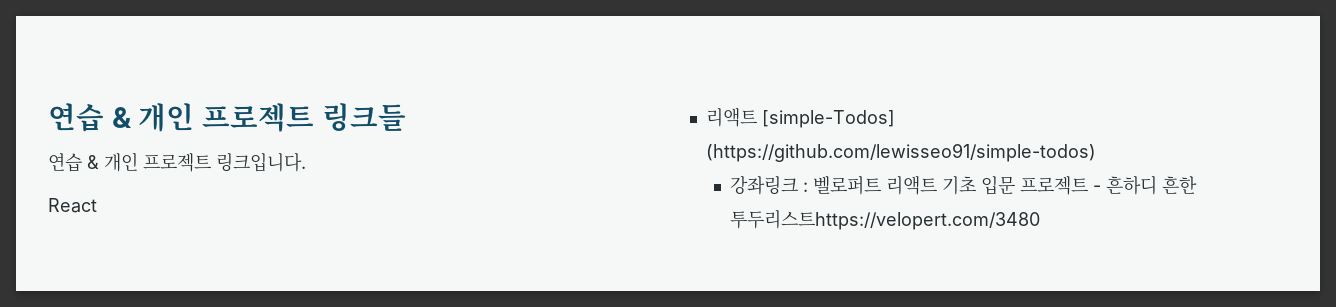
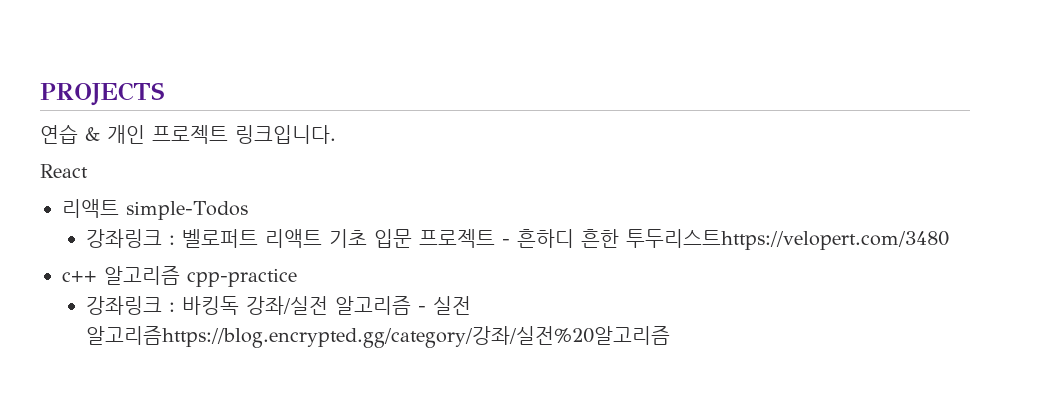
- 연습 & 개인 프로젝트 링크들
+ PROJECTS
- 리액트 [simple-Todos] (https://github.com/lewisseo91/simple-todos)
+ 리액트 simple-Todos
+ c++ 알고리즘 cpp-practice
+ 강좌링크 : 바킹독 강좌/실전 알고리즘 - 실전 알고리즘https://blog.encrypted.gg/category/강좌/실전%20알고리즘

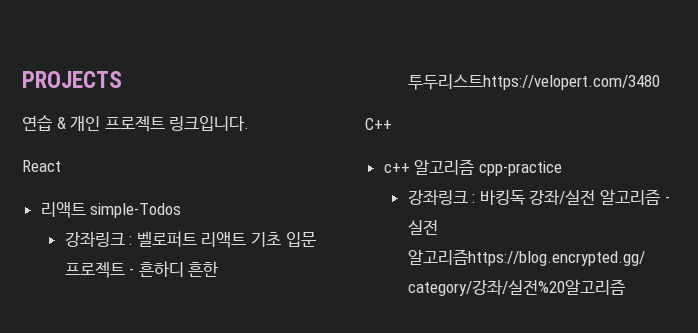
+ C++

